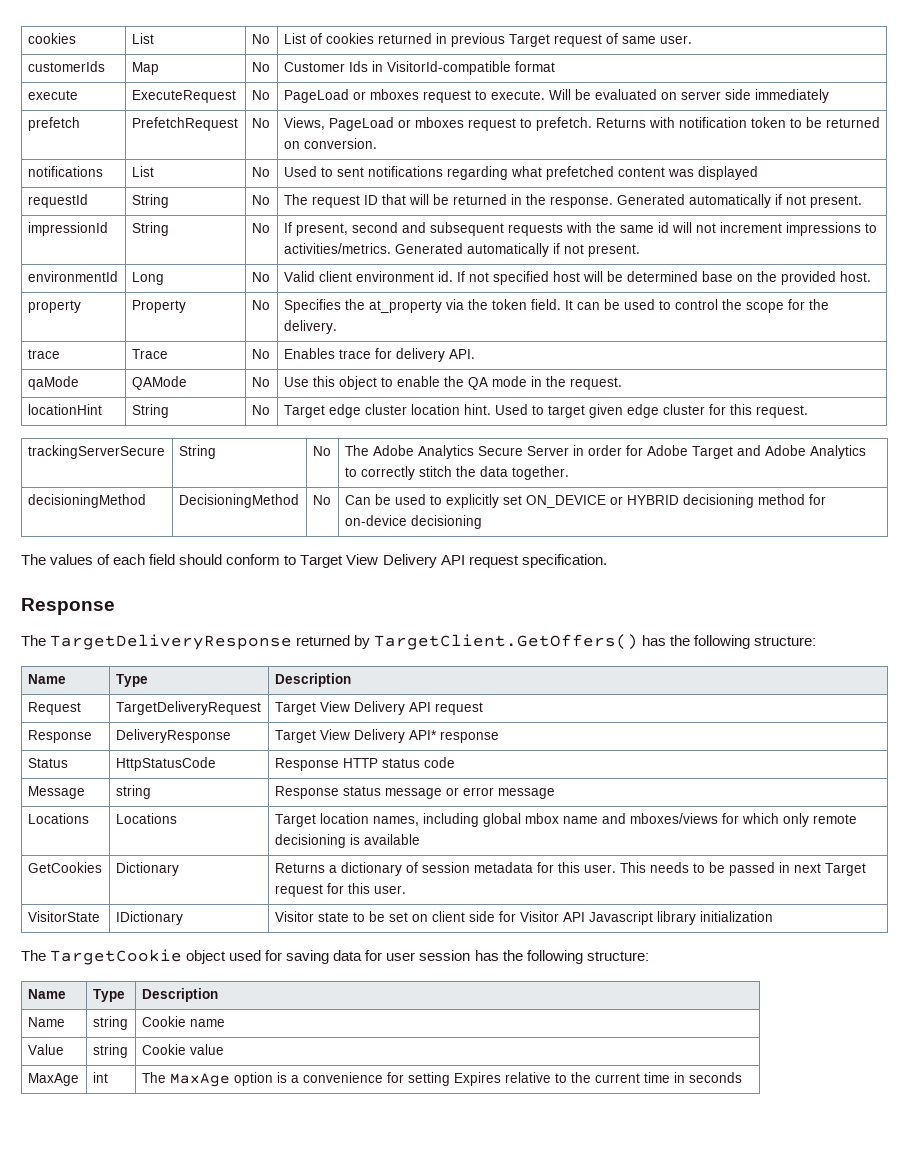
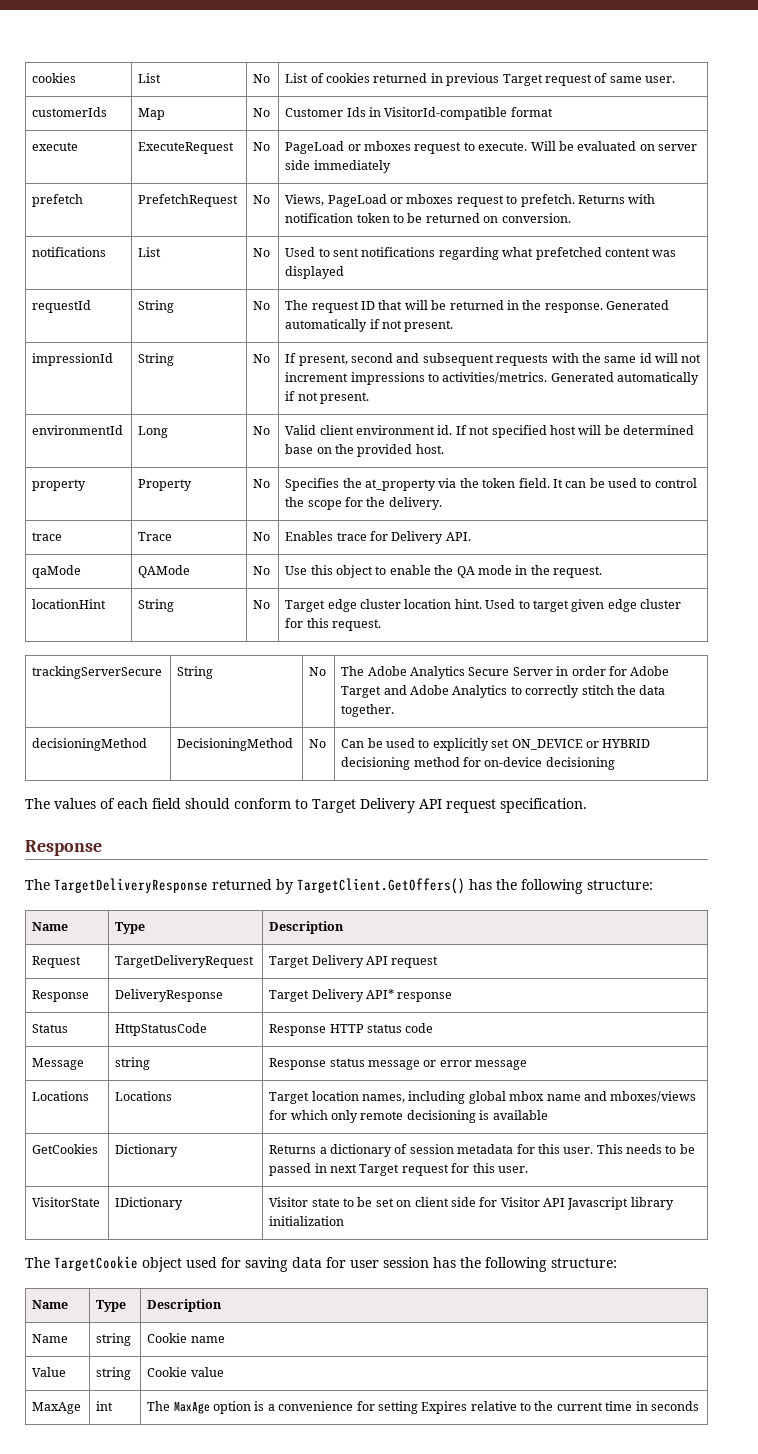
- trace | Trace | No | Enables trace for delivery API.
+ trace | Trace | No | Enables trace for Delivery API.
- The values of each field should conform to Target View Delivery API request specification.
+ The values of each field should conform to Target Delivery API request specification.
- Request | TargetDeliveryRequest | Target View Delivery API request
+ Request | TargetDeliveryRequest | Target Delivery API request
- Response | DeliveryResponse | Target View Delivery API* response
+ Response | DeliveryResponse | Target Delivery API* response

